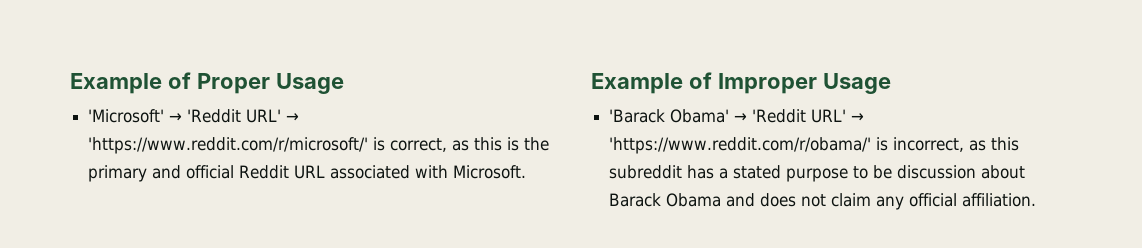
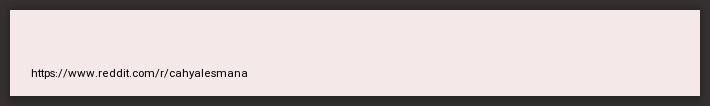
- Example of Proper Usage
- 'Microsoft' → 'Reddit URL' → 'https://www.reddit.com/r/microsoft/' is correct, as this is the primary and official Reddit URL associated with Microsoft.
- Example of Improper Usage
- 'Barack Obama' → 'Reddit URL' → 'https://www.reddit.com/r/obama/' is incorrect, as this subreddit has a stated purpose to be discussion about Barack Obama and does not claim any official affiliation.
+ https://www.reddit.com/r/cahyalesmana

